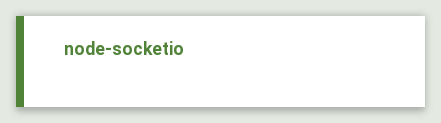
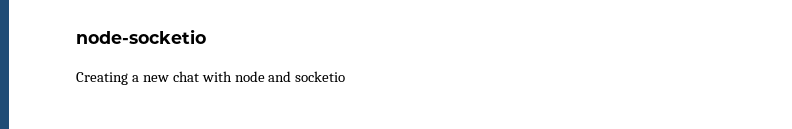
+ Creating a new chat with node and socketio

